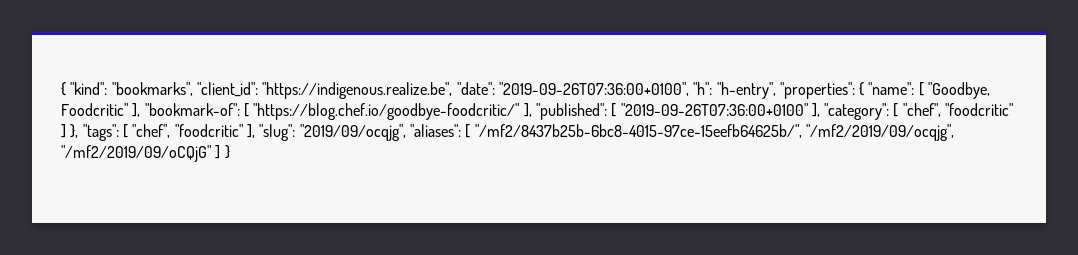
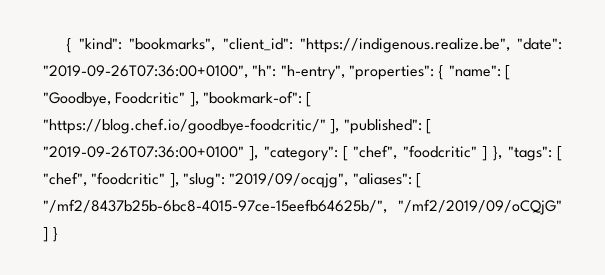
- { "kind": "bookmarks", "client_id": "https://indigenous.realize.be", "date": "2019-09-26T07:36:00+0100", "h": "h-entry", "properties": { "name": [ "Goodbye, Foodcritic" ], "bookmark-of": [ "https://blog.chef.io/goodbye-foodcritic/" ], "published": [ "2019-09-26T07:36:00+0100" ], "category": [ "chef", "foodcritic" ] }, "tags": [ "chef", "foodcritic" ], "slug": "2019/09/ocqjg", "aliases": [ "/mf2/8437b25b-6bc8-4015-97ce-15eefb64625b/", "/mf2/2019/09/ocqjg", "/mf2/2019/09/oCQjG" ] }
+ { "kind": "bookmarks", "client_id": "https://indigenous.realize.be", "date": "2019-09-26T07:36:00+0100", "h": "h-entry", "properties": { "name": [ "Goodbye, Foodcritic" ], "bookmark-of": [ "https://blog.chef.io/goodbye-foodcritic/" ], "published": [ "2019-09-26T07:36:00+0100" ], "category": [ "chef", "foodcritic" ] }, "tags": [ "chef", "foodcritic" ], "slug": "2019/09/ocqjg", "aliases": [ "/mf2/8437b25b-6bc8-4015-97ce-15eefb64625b/", "/mf2/2019/09/oCQjG" ] }

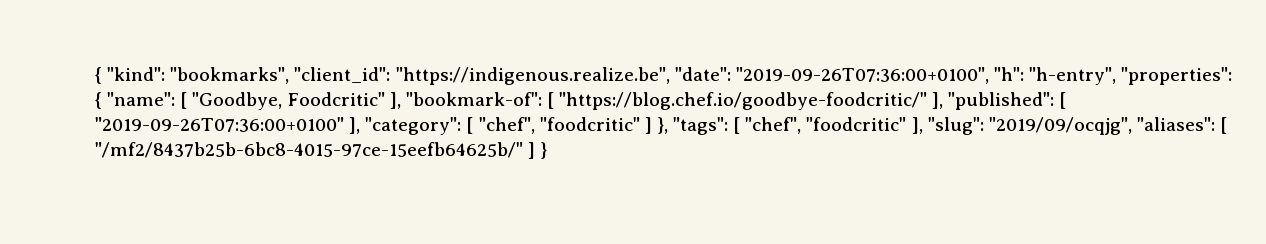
- { "kind": "bookmarks", "client_id": "https://indigenous.realize.be", "date": "2019-09-26T07:36:00+0100", "h": "h-entry", "properties": { "name": [ "Goodbye, Foodcritic" ], "bookmark-of": [ "https://blog.chef.io/goodbye-foodcritic/" ], "published": [ "2019-09-26T07:36:00+0100" ], "category": [ "chef", "foodcritic" ] }, "tags": [ "chef", "foodcritic" ], "slug": "2019/09/ocqjg", "aliases": [ "/mf2/8437b25b-6bc8-4015-97ce-15eefb64625b/", "/mf2/2019/09/oCQjG" ] }
+ { "kind": "bookmarks", "client_id": "https://indigenous.realize.be", "date": "2019-09-26T07:36:00+0100", "h": "h-entry", "properties": { "name": [ "Goodbye, Foodcritic" ], "bookmark-of": [ "https://blog.chef.io/goodbye-foodcritic/" ], "published": [ "2019-09-26T07:36:00+0100" ], "category": [ "chef", "foodcritic" ] }, "tags": [ "chef", "foodcritic" ], "slug": "2019/09/ocqjg", "aliases": [ "/mf2/8437b25b-6bc8-4015-97ce-15eefb64625b/" ] }

